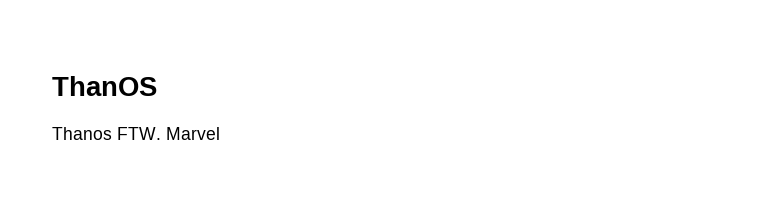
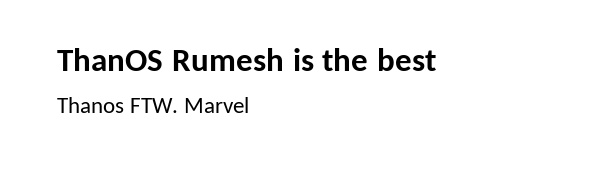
- ThanOS
+ ThanOS Rumesh is the best

